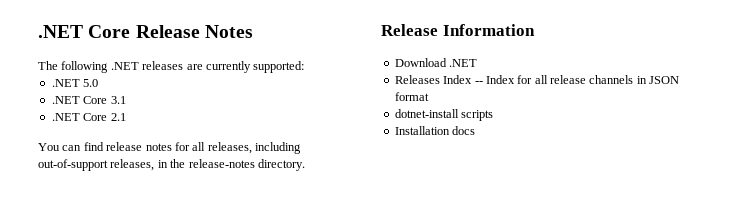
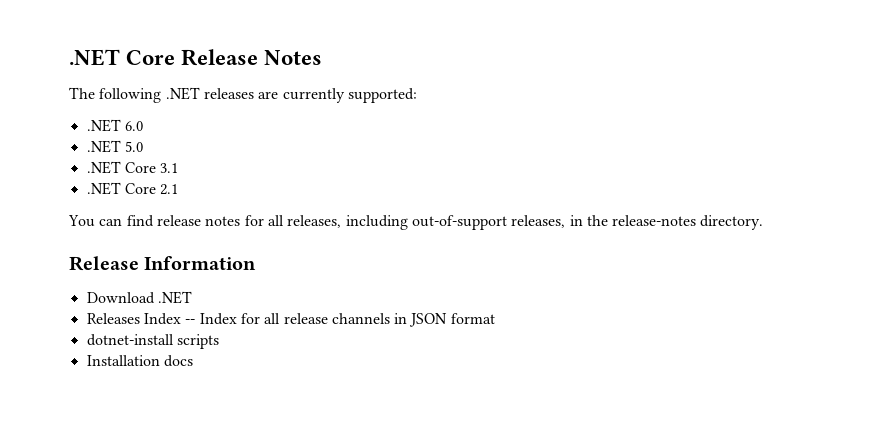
+ .NET 6.0

